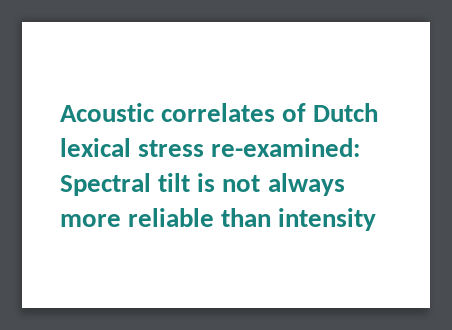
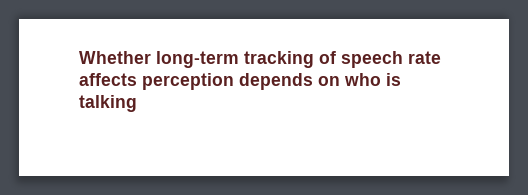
- Acoustic correlates of Dutch lexical stress re-examined: Spectral tilt is not always more reliable than intensity
+ Whether long-term tracking of speech rate affects perception depends on who is talking

